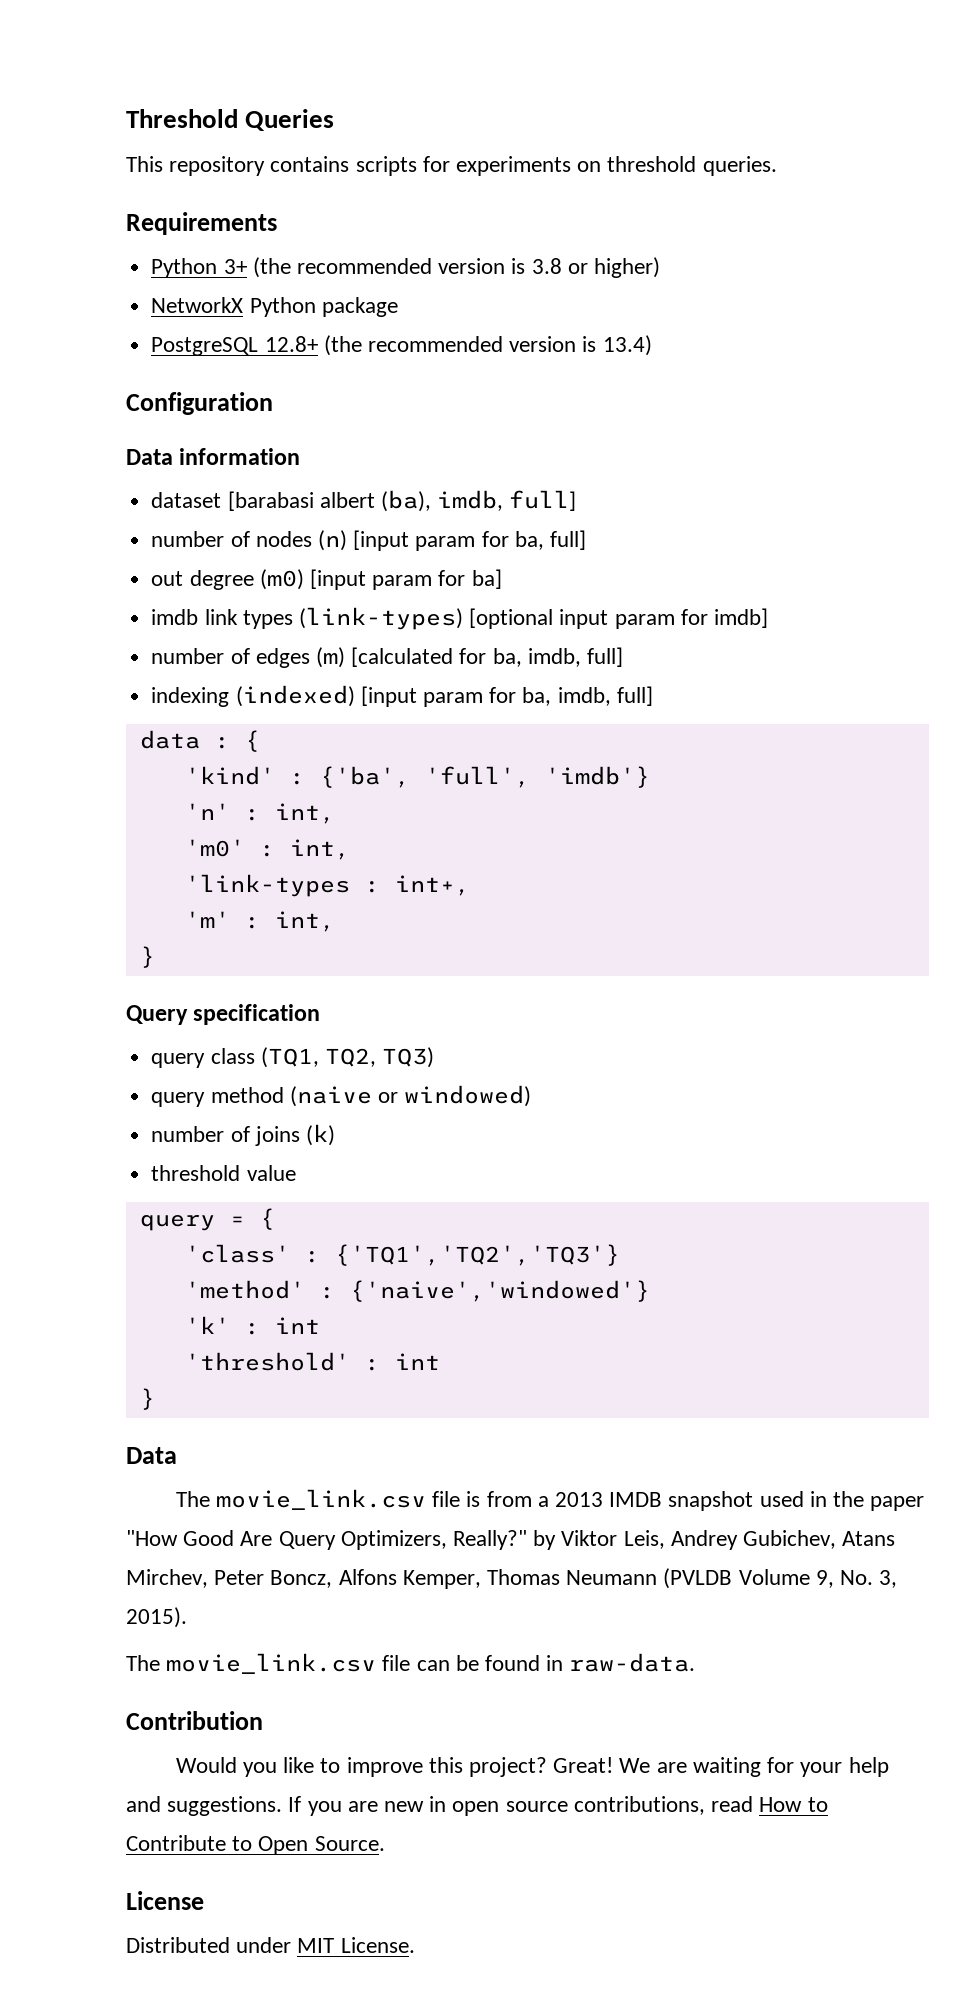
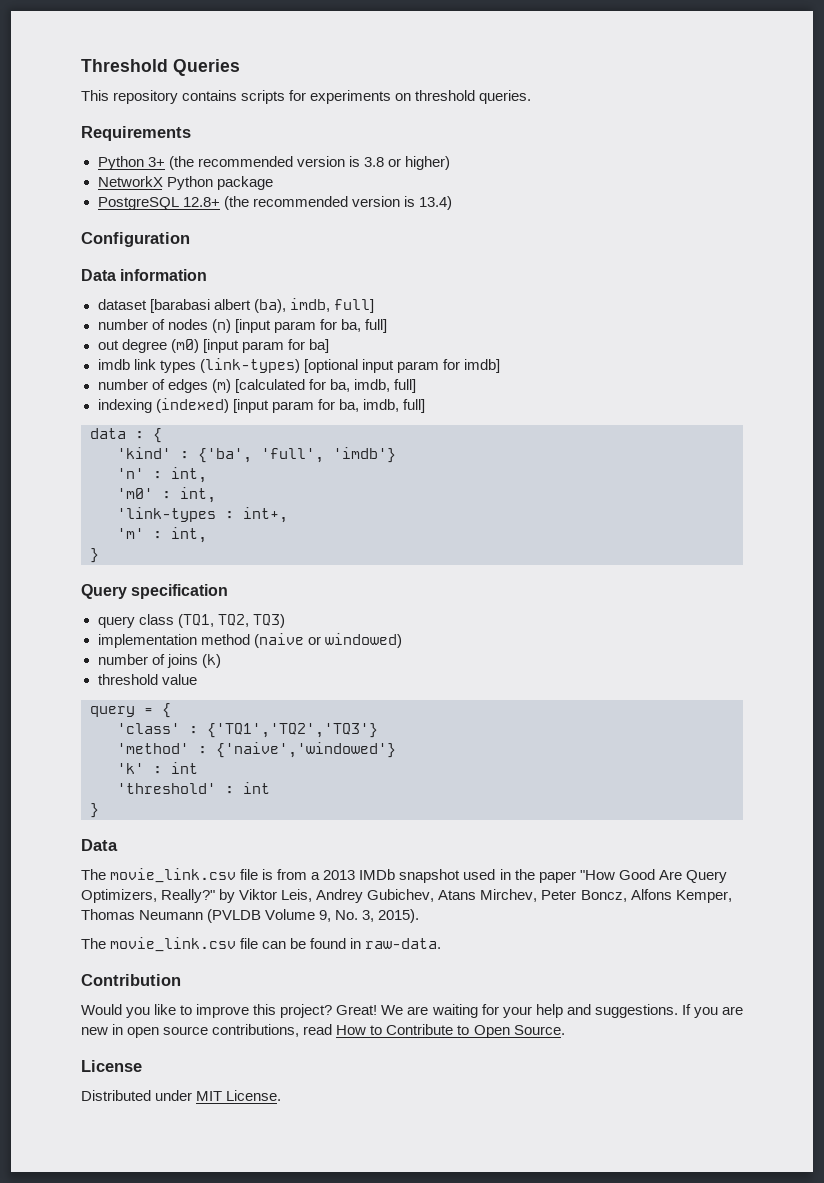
- query method (naive or windowed)
+ implementation method (naive or windowed)
- The movie_link.csv file is from a 2013 IMDB snapshot used in the paper "How Good Are Query Optimizers, Really?" by Viktor Leis, Andrey Gubichev, Atans Mirchev, Peter Boncz, Alfons Kemper, Thomas Neumann (PVLDB Volume 9, No. 3, 2015).
+ The movie_link.csv file is from a 2013 IMDb snapshot used in the paper "How Good Are Query Optimizers, Really?" by Viktor Leis, Andrey Gubichev, Atans Mirchev, Peter Boncz, Alfons Kemper, Thomas Neumann (PVLDB Volume 9, No. 3, 2015).

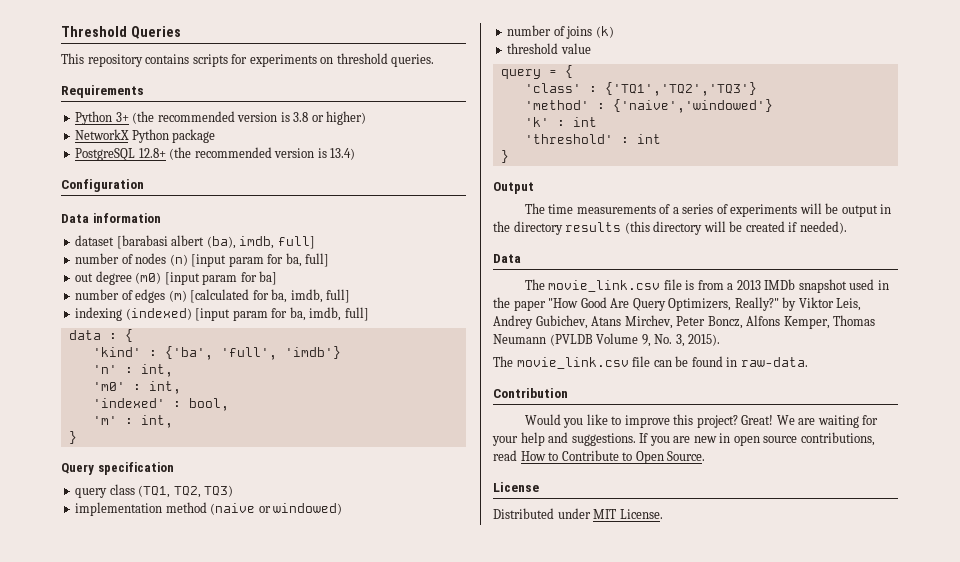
- imdb link types (link-types) [optional input param for imdb]
- 'link-types : int+,
+ 'indexed' : bool,
+ Output
+ The time measurements of a series of experiments will be output in the directory results (this directory will be created if needed).

